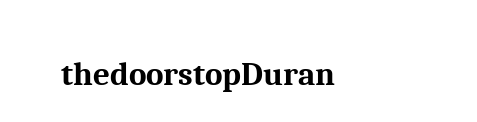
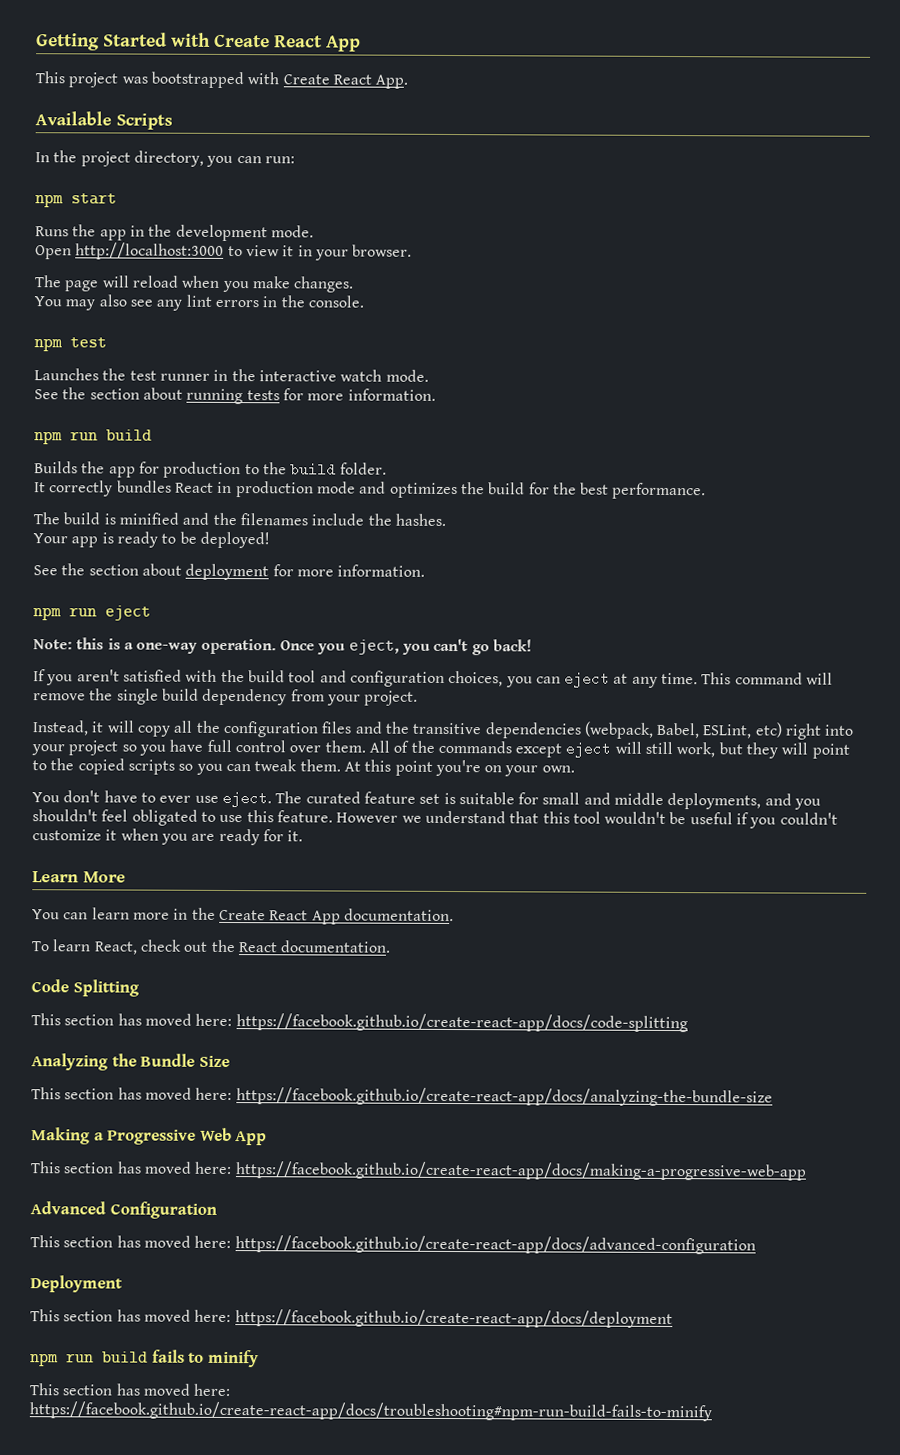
- thedoorstopDuran
+ Getting Started with Create React App
+ This project was bootstrapped with Create React App.
+ Available Scripts
+ In the project directory, you can run:
+ npm start
+ Runs the app in the development mode.
+ Open http://localhost:3000 to view it in your browser.
+ The page will reload when you make changes.
+ You may also see any lint errors in the console.
+ npm test
+ Launches the test runner in the interactive watch mode.
+ See the section about running tests for more information.
+ npm run build
+ Builds the app for production to the build folder.
+ It correctly bundles React in production mode and optimizes the build for the best performance.
+ The build is minified and the filenames include the hashes.
+ Your app is ready to be deployed!
+ See the section about deployment for more information.
+ npm run eject
+ Note: this is a one-way operation. Once you eject, you can't go back!
+ If you aren't satisfied with the build tool and configuration choices, you can eject at any time. This command will remove the single build dependency from your project.
+ Instead, it will copy all the configuration files and the transitive dependencies (webpack, Babel, ESLint, etc) right into your project so you have full control over them. All of the commands except eject will still work, but they will point to the copied scripts so you can tweak them. At this point you're on your own.
+ You don't have to ever use eject. The curated feature set is suitable for small and middle deployments, and you shouldn't feel obligated to use this feature. However we understand that this tool wouldn't be useful if you couldn't customize it when you are ready for it.
+ Learn More
+ You can learn more in the Create React App documentation.
+ To learn React, check out the React documentation.
+ Code Splitting
+ This section has moved here: https://facebook.github.io/create-react-app/docs/code-splitting
+ Analyzing the Bundle Size
+ This section has moved here: https://facebook.github.io/create-react-app/docs/analyzing-the-bundle-size
+ Making a Progressive Web App
+ This section has moved here: https://facebook.github.io/create-react-app/docs/making-a-progressive-web-app
+ Advanced Configuration
+ This section has moved here: https://facebook.github.io/create-react-app/docs/advanced-configuration
+ Deployment
+ This section has moved here: https://facebook.github.io/create-react-app/docs/deployment
+ npm run build fails to minify
+ This section has moved here: https://facebook.github.io/create-react-app/docs/troubleshooting#npm-run-build-fails-to-minify

